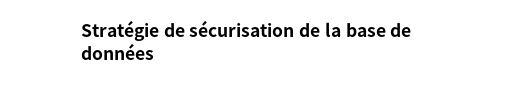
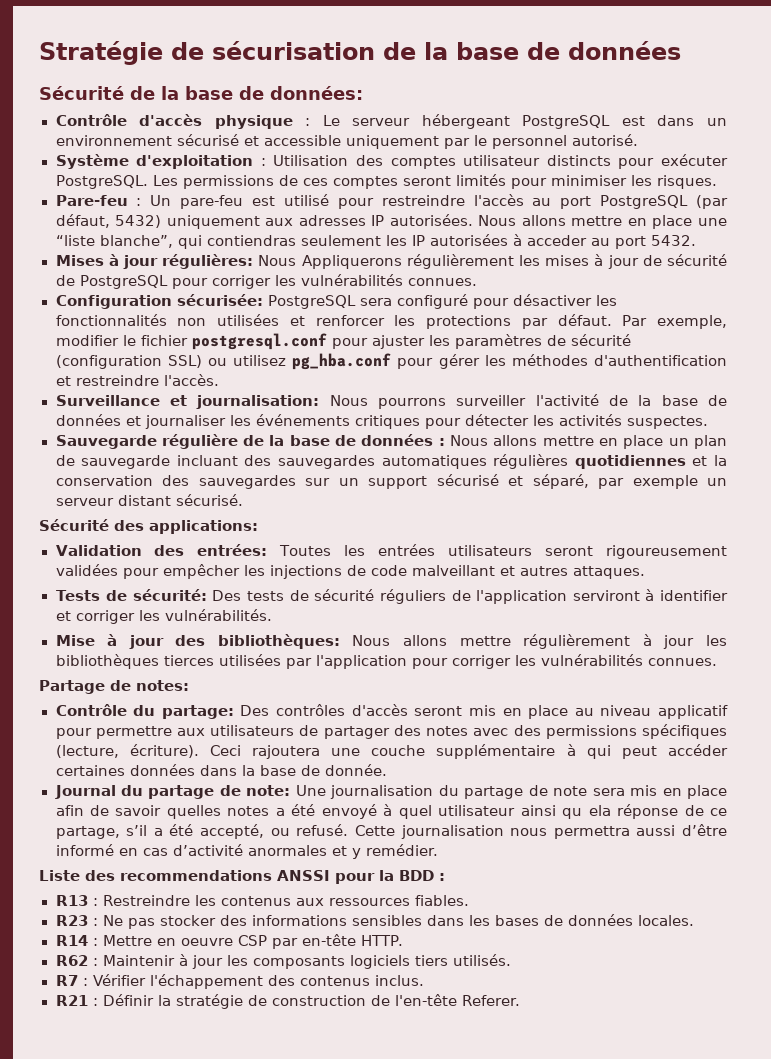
+ Sécurité de la base de données:
+ Contrôle d'accès physique : Le serveur hébergeant PostgreSQL est dans un environnement sécurisé et accessible uniquement par le personnel autorisé.
+ Système d'exploitation : Utilisation des comptes utilisateur distincts pour exécuter PostgreSQL. Les permissions de ces comptes seront limités pour minimiser les risques.
+ Pare-feu : Un pare-feu est utilisé pour restreindre l'accès au port PostgreSQL (par défaut, 5432) uniquement aux adresses IP autorisées. Nous allons mettre en place une “liste blanche”, qui contiendras seulement les IP autorisées à acceder au port 5432.
+ Mises à jour régulières: Nous Appliquerons régulièrement les mises à jour de sécurité de PostgreSQL pour corriger les vulnérabilités connues.
+ Configuration sécurisée: PostgreSQL sera configuré pour désactiver les fonctionnalités non utilisées et renforcer les protections par défaut. Par exemple, modifier le fichier postgresql.conf pour ajuster les paramètres de sécurité (configuration SSL) ou utilisez pg_hba.conf pour gérer les méthodes d'authentification et restreindre l'accès.
+ Surveillance et journalisation: Nous pourrons surveiller l'activité de la base de données et journaliser les événements critiques pour détecter les activités suspectes.
+ Sauvegarde régulière de la base de données : Nous allons mettre en place un plan de sauvegarde incluant des sauvegardes automatiques régulières quotidiennes et la conservation des sauvegardes sur un support sécurisé et séparé, par exemple un serveur distant sécurisé.
+ Sécurité des applications:
+ Validation des entrées: Toutes les entrées utilisateurs seront rigoureusement validées pour empêcher les injections de code malveillant et autres attaques.
+ Tests de sécurité: Des tests de sécurité réguliers de l'application serviront à identifier et corriger les vulnérabilités.
+ Mise à jour des bibliothèques: Nous allons mettre régulièrement à jour les bibliothèques tierces utilisées par l'application pour corriger les vulnérabilités connues.
+ Partage de notes:
+ Contrôle du partage: Des contrôles d'accès seront mis en place au niveau applicatif pour permettre aux utilisateurs de partager des notes avec des permissions spécifiques (lecture, écriture). Ceci rajoutera une couche supplémentaire à qui peut accéder certaines données dans la base de donnée.
+ Journal du partage de note: Une journalisation du partage de note sera mis en place afin de savoir quelles notes a été envoyé à quel utilisateur ainsi qu ela réponse de ce partage, s’il a été accepté, ou refusé. Cette journalisation nous permettra aussi d’être informé en cas d’activité anormales et y remédier.
+ Liste des recommendations ANSSI pour la BDD :
+ R13 : Restreindre les contenus aux ressources fiables.
+ R23 : Ne pas stocker des informations sensibles dans les bases de données locales.
+ R14 : Mettre en oeuvre CSP par en-tête HTTP.
+ R62 : Maintenir à jour les composants logiciels tiers utilisés.
+ R7 : Vérifier l'échappement des contenus inclus.
+ R21 : Définir la stratégie de construction de l'en-tête Referer.

